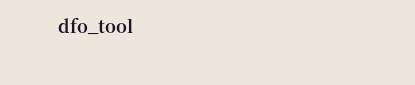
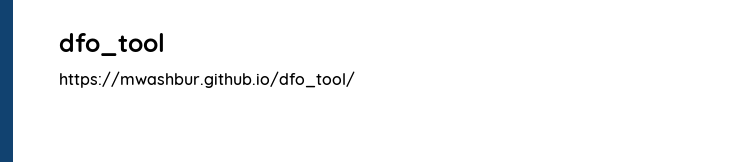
+ https://mwashbur.github.io/dfo_tool/

